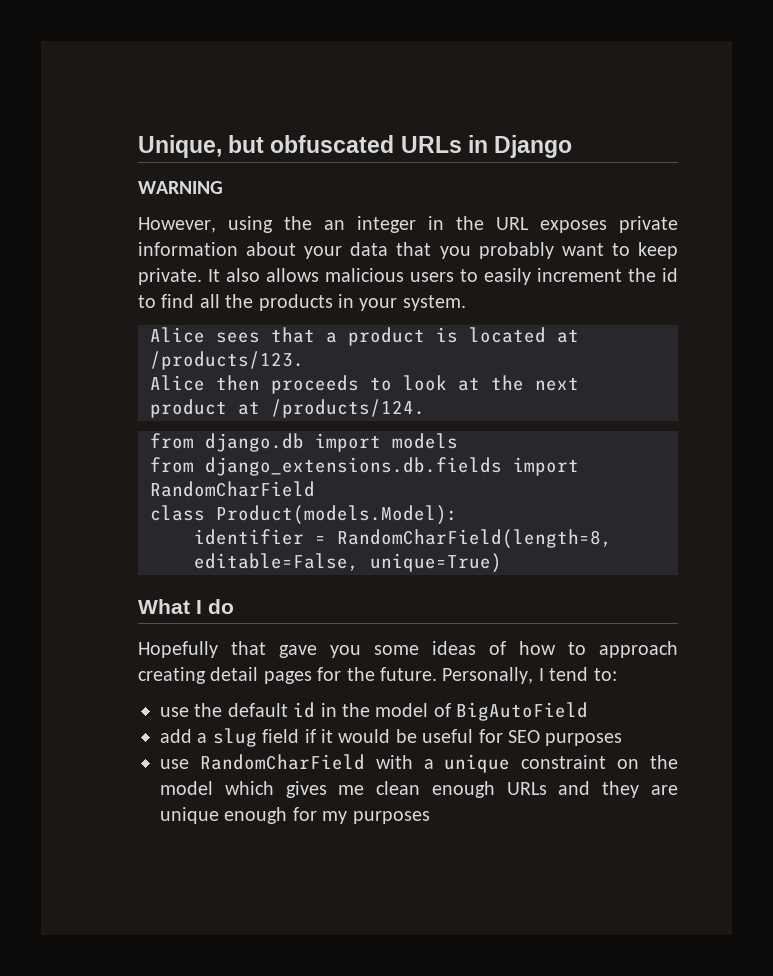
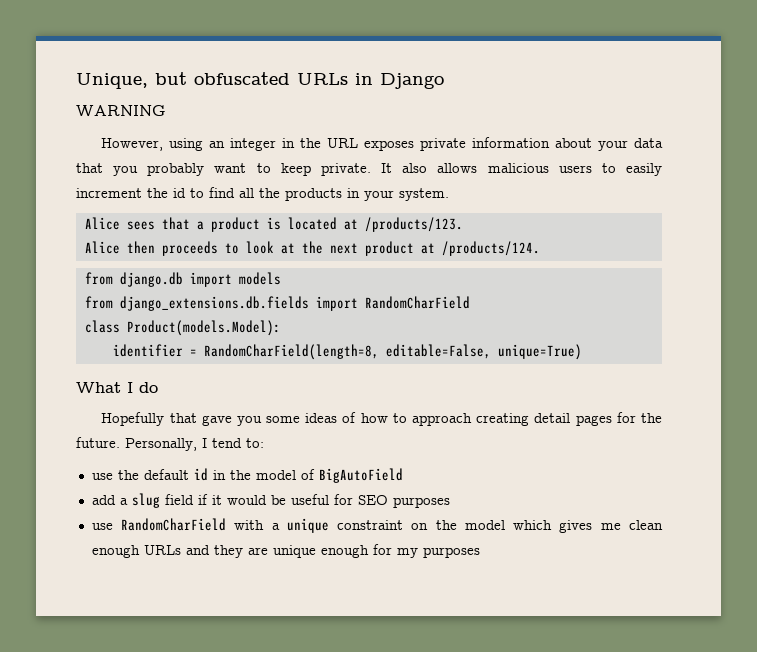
- However, using the an integer in the URL exposes private information about your data that you probably want to keep private.
+ However, using an integer in the URL exposes private information about your data that you probably want to keep private.

